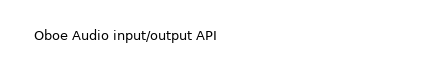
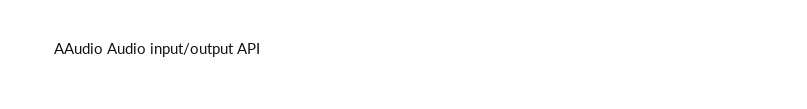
- Oboe Audio input/output API
+ AAudio Audio input/output API

